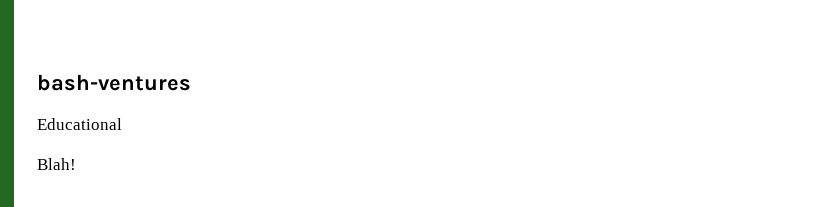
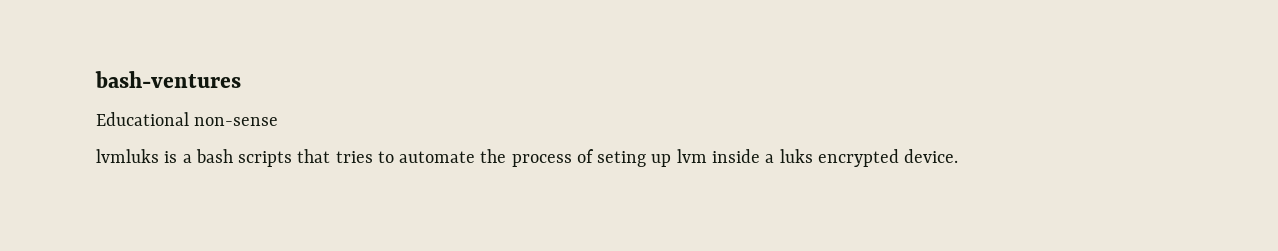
- Educational
- Blah!
+ Educational non-sense
+ lvmluks is a bash scripts that tries to automate the process of seting up lvm inside a luks encrypted device.

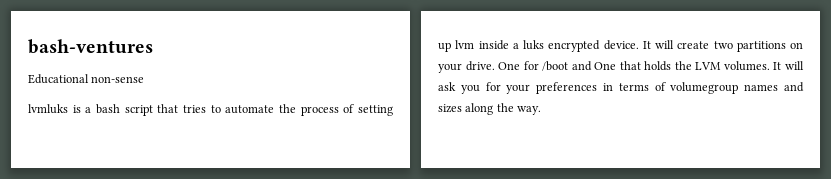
- lvmluks is a bash scripts that tries to automate the process of seting up lvm inside a luks encrypted device.
+ lvmluks is a bash script that tries to automate the process of setting up lvm inside a luks encrypted device.
+ It will create two partitions on your drive. One for /boot and One that holds the LVM volumes. It will ask you for your preferences in terms of volumegroup names and sizes along the way.

